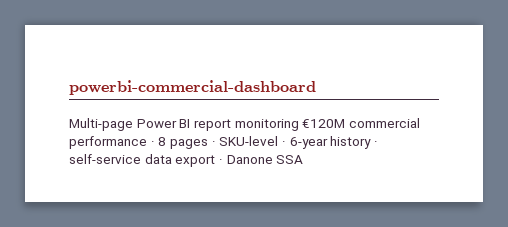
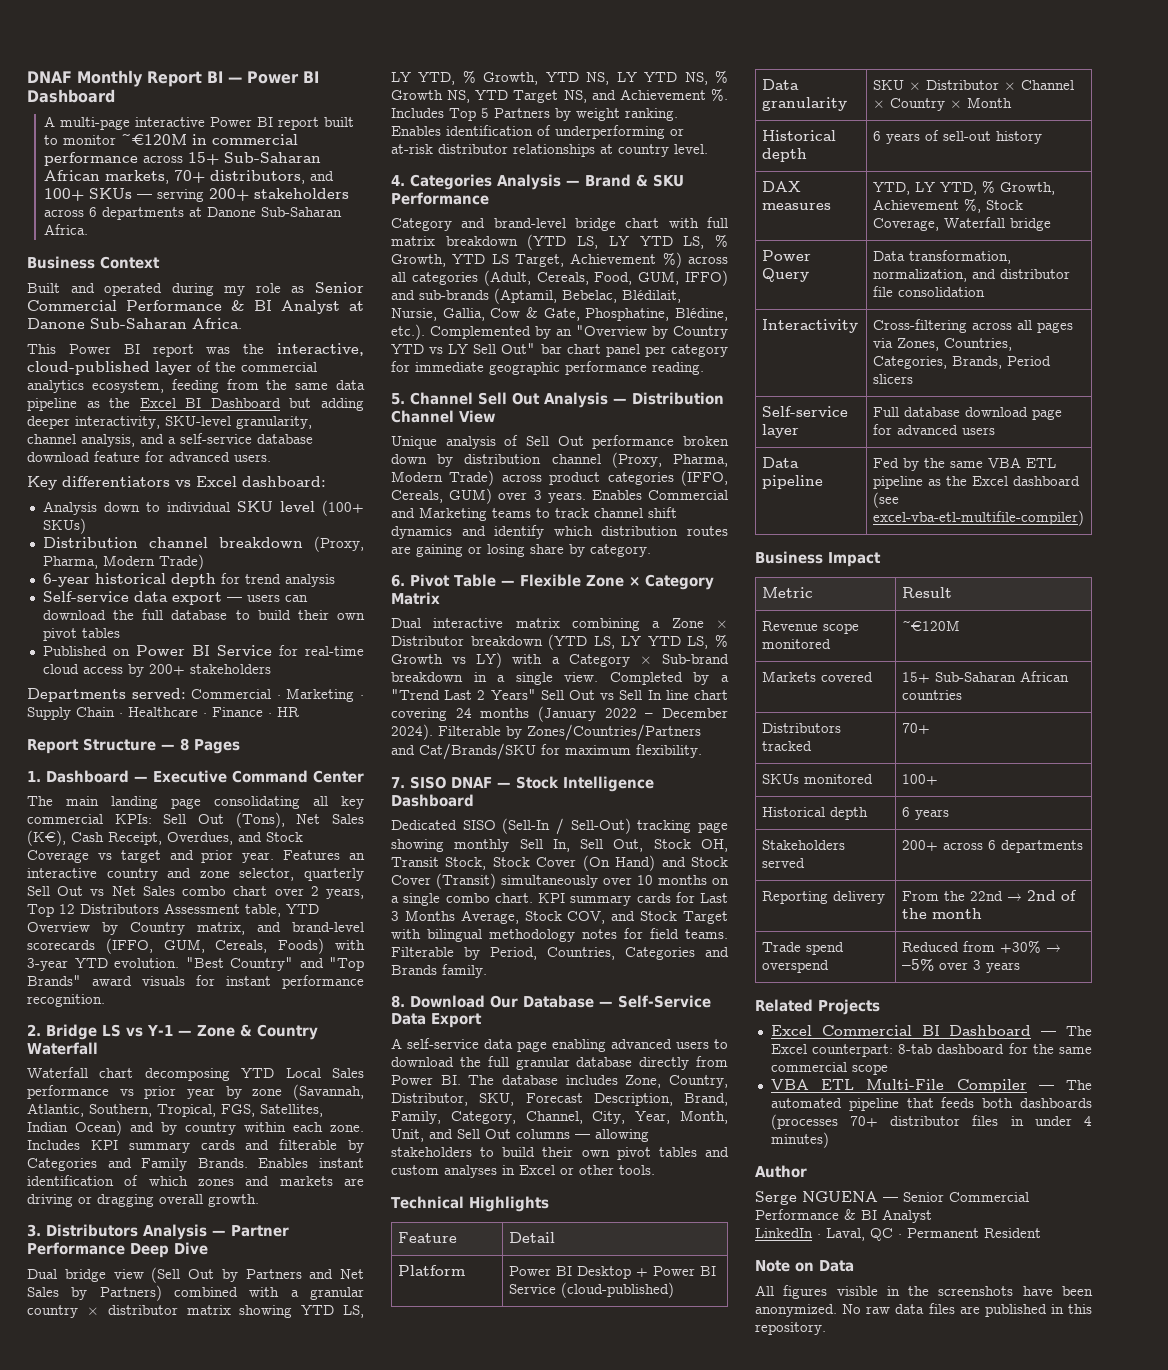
- powerbi-commercial-dashboard
- Multi-page Power BI report monitoring €120M commercial performance · 8 pages · SKU-level · 6-year history · self-service data export · Danone SSA
+ DNAF Monthly Report BI — Power BI Dashboard
+ A multi-page interactive Power BI report built to monitor ~€120M in commercial performance across 15+ Sub-Saharan African markets, 70+ distributors, and 100+ SKUs — serving 200+ stakeholders across 6 departments at Danone Sub-Saharan Africa.
+ Business Context
+ Built and operated during my role as Senior Commercial Performance & BI Analyst at Danone Sub-Saharan Africa.
+ This Power BI report was the interactive, cloud-published layer of the commercial analytics ecosystem, feeding from the same data pipeline as the Excel BI Dashboard but adding deeper interactivity, SKU-level granularity, channel analysis, and a self-service database download feature for advanced users.
+ Key differentiators vs Excel dashboard:
+ Analysis down to individual SKU level (100+ SKUs)
+ Distribution channel breakdown (Proxy, Pharma, Modern Trade)
+ 6-year historical depth for trend analysis
+ Self-service data export — users can download the full database to build their own pivot tables
+ Published on Power BI Service for real-time cloud access by 200+ stakeholders
+ Departments served: Commercial · Marketing · Supply Chain · Healthcare · Finance · HR
+ Report Structure — 8 Pages
+ 1. Dashboard — Executive Command Center
+ The main landing page consolidating all key commercial KPIs: Sell Out (Tons), Net Sales (K€), Cash Receipt, Overdues, and Stock Coverage vs target and prior year. Features an interactive country and zone selector, quarterly Sell Out vs Net Sales combo chart over 2 years, Top 12 Distributors Assessment table, YTD Overview by Country matrix, and brand-level scorecards (IFFO, GUM, Cereals, Foods) with 3-year YTD evolution. "Best Country" and "Top Brands" award visuals for instant performance recognition.
+ 2. Bridge LS vs Y-1 — Zone & Country Waterfall
+ Waterfall chart decomposing YTD Local Sales performance vs prior year by zone (Savannah, Atlantic, Southern, Tropical, FGS, Satellites, Indian Ocean) and by country within each zone. Includes KPI summary cards and filterable by Categories and Family Brands. Enables instant identification of which zones and markets are driving or dragging overall growth.
+ 3. Distributors Analysis — Partner Performance Deep Dive
+ Dual bridge view (Sell Out by Partners and Net Sales by Partners) combined with a granular country × distributor matrix showing YTD LS, LY YTD, % Growth, YTD NS, LY YTD NS, % Growth NS, YTD Target NS, and Achievement %. Includes Top 5 Partners by weight ranking. Enables identification of underperforming or at-risk distributor relationships at country level.
+ 4. Categories Analysis — Brand & SKU Performance
+ Category and brand-level bridge chart with full matrix breakdown (YTD LS, LY YTD LS, % Growth, YTD LS Target, Achievement %) across all categories (Adult, Cereals, Food, GUM, IFFO) and sub-brands (Aptamil, Bebelac, Blédilait, Nursie, Gallia, Cow & Gate, Phosphatine, Blédine, etc.). Complemented by an "Overview by Country YTD vs LY Sell Out" bar chart panel per category for immediate geographic performance reading.
+ 5. Channel Sell Out Analysis — Distribution Channel View
+ Unique analysis of Sell Out performance broken down by distribution channel (Proxy, Pharma, Modern Trade) across product categories (IFFO, Cereals, GUM) over 3 years. Enables Commercial and Marketing teams to track channel shift dynamics and identify which distribution routes are gaining or losing share by category.
+ 6. Pivot Table — Flexible Zone × Category Matrix
+ Dual interactive matrix combining a Zone × Distributor breakdown (YTD LS, LY YTD LS, % Growth vs LY) with a Category × Sub-brand breakdown in a single view. Completed by a "Trend Last 2 Years" Sell Out vs Sell In line chart covering 24 months (January 2022 – December 2024). Filterable by Zones/Countries/Partners and Cat/Brands/SKU for maximum flexibility.
+ 7. SISO DNAF — Stock Intelligence Dashboard
+ Dedicated SISO (Sell-In / Sell-Out) tracking page showing monthly Sell In, Sell Out, Stock OH, Transit Stock, Stock Cover (On Hand) and Stock Cover (Transit) simultaneously over 10 months on a single combo chart. KPI summary cards for Last 3 Months Average, Stock COV, and Stock Target with bilingual methodology notes for field teams. Filterable by Period, Countries, Categories and Brands family.
+ 8. Download Our Database — Self-Service Data Export
+ A self-service data page enabling advanced users to download the full granular database directly from Power BI. The database includes Zone, Country, Distributor, SKU, Forecast Description, Brand, Family, Category, Channel, City, Year, Month, Unit, and Sell Out columns — allowing stakeholders to build their own pivot tables and custom analyses in Excel or other tools.
+ Technical Highlights
+ Feature | Detail
+ Platform | Power BI Desktop + Power BI Service (cloud-published)
+ Data granularity | SKU × Distributor × Channel × Country × Month
+ Historical depth | 6 years of sell-out history
+ DAX measures | YTD, LY YTD, % Growth, Achievement %, Stock Coverage, Waterfall bridge
+ Power Query | Data transformation, normalization, and distributor file consolidation
+ Interactivity | Cross-filtering across all pages via Zones, Countries, Categories, Brands, Period slicers
+ Self-service layer | Full database download page for advanced users
+ Data pipeline | Fed by the same VBA ETL pipeline as the Excel dashboard (see excel-vba-etl-multifile-compiler)
+ Business Impact
+ Metric | Result
+ Revenue scope monitored | ~€120M
+ Markets covered | 15+ Sub-Saharan African countries
+ Distributors tracked | 70+
+ SKUs monitored | 100+
+ Historical depth | 6 years
+ Stakeholders served | 200+ across 6 departments
+ Reporting delivery | From the 22nd → 2nd of the month
+ Trade spend overspend | Reduced from +30% → –5% over 3 years
+ Related Projects
+ Excel Commercial BI Dashboard — The Excel counterpart: 8-tab dashboard for the same commercial scope
+ VBA ETL Multi-File Compiler — The automated pipeline that feeds both dashboards (processes 70+ distributor files in under 4 minutes)
+ Author
+ Serge NGUENA — Senior Commercial Performance & BI Analyst
+ LinkedIn · Laval, QC · Permanent Resident
+ Note on Data
+ All figures visible in the screenshots have been anonymized. No raw data files are published in this repository.

